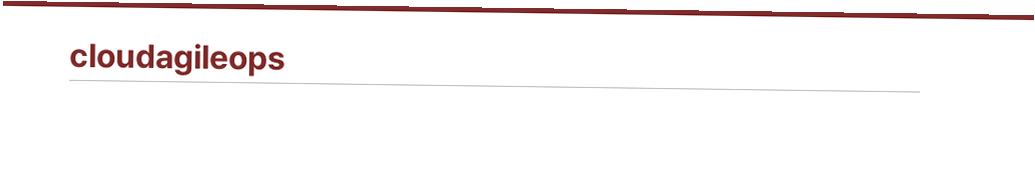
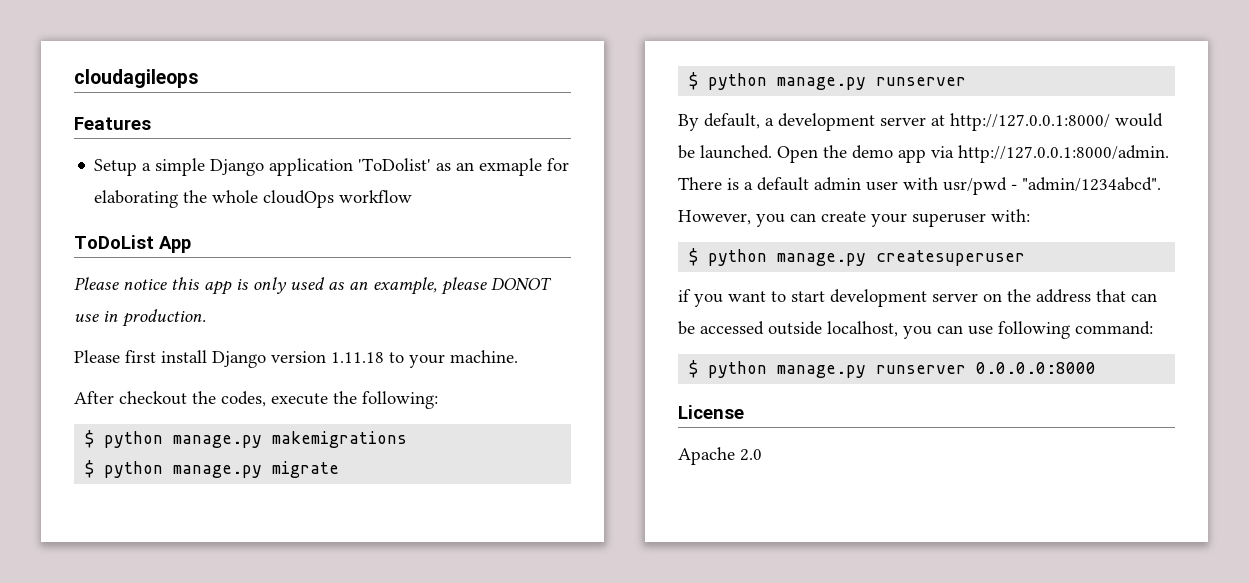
+ Features
+ Setup a simple Django application 'ToDolist' as an exmaple for elaborating the whole cloudOps workflow
+ ToDoList App
+ Please notice this app is only used as an example, please DONOT use in production.
+ Please first install Django version 1.11.18 to your machine.
+ After checkout the codes, execute the following:
+ $ python manage.py makemigrations
+ $ python manage.py migrate
+ $ python manage.py runserver
+ By default, a development server at http://127.0.0.1:8000/ would be launched. Open the demo app via http://127.0.0.1:8000/admin. There is a default admin user with usr/pwd - "admin/1234abcd". However, you can create your superuser with:
+ $ python manage.py createsuperuser
+ if you want to start development server on the address that can be accessed outside localhost, you can use following command:
+ $ python manage.py runserver 0.0.0.0:8000
+ License
+ Apache 2.0

